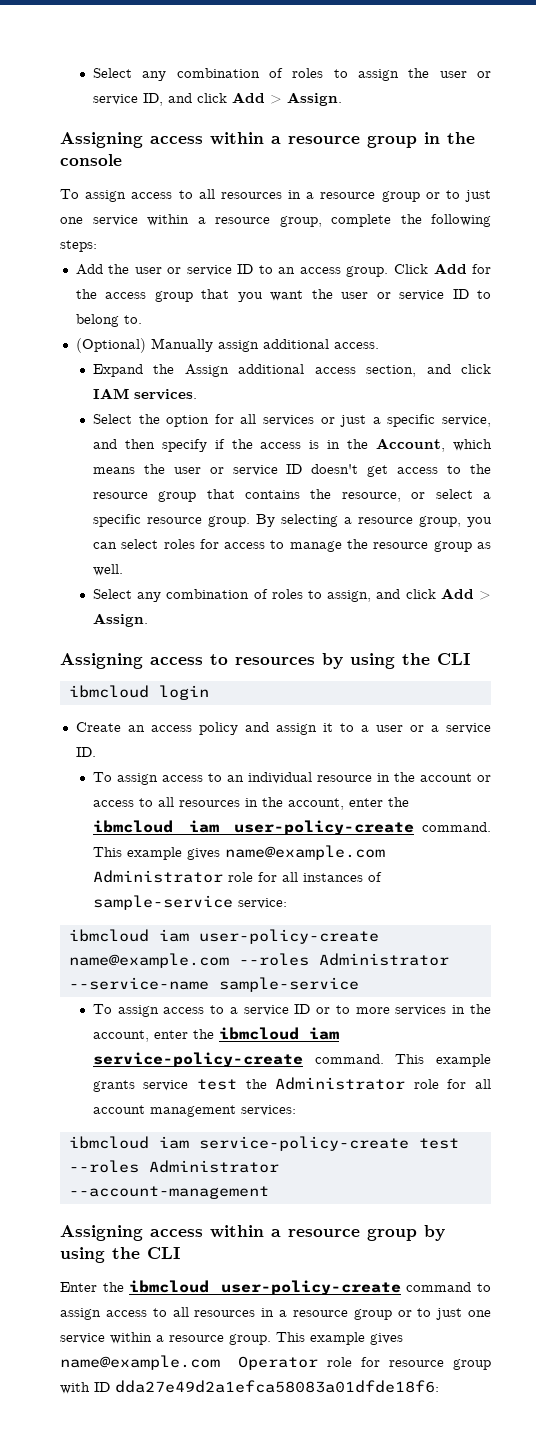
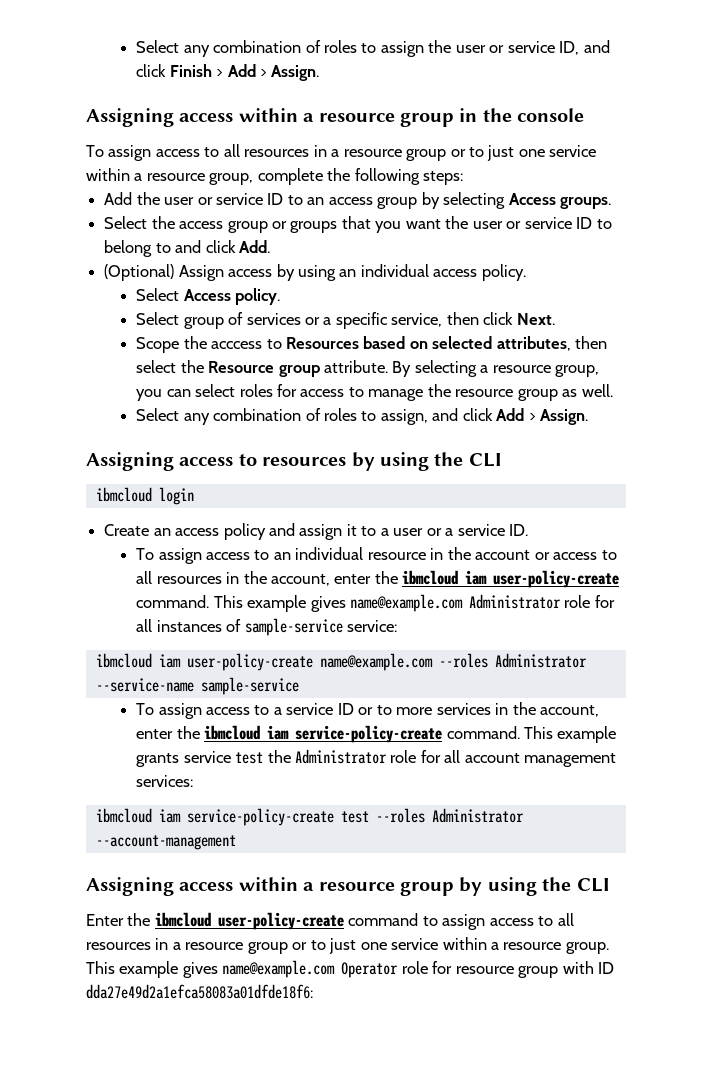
- Select any combination of roles to assign the user or service ID, and click Add > Assign.
+ Select any combination of roles to assign the user or service ID, and click Finish > Add > Assign.
- Add the user or service ID to an access group. Click Add for the access group that you want the user or service ID to belong to.
- (Optional) Manually assign additional access.
- Expand the Assign additional access section, and click IAM services.
- Select the option for all services or just a specific service, and then specify if the access is in the Account, which means the user or service ID doesn't get access to the resource group that contains the resource, or select a specific resource group.
+ Add the user or service ID to an access group by selecting Access groups.
+ Select the access group or groups that you want the user or service ID to belong to and click Add.
+ (Optional) Assign access by using an individual access policy.
+ Select Access policy.
+ Select group of services or a specific service, then click Next.
+ Scope the acccess to Resources based on selected attributes, then select the Resource group attribute.

